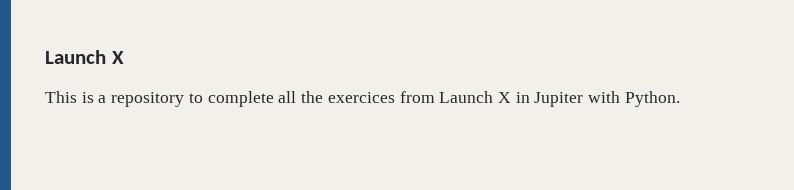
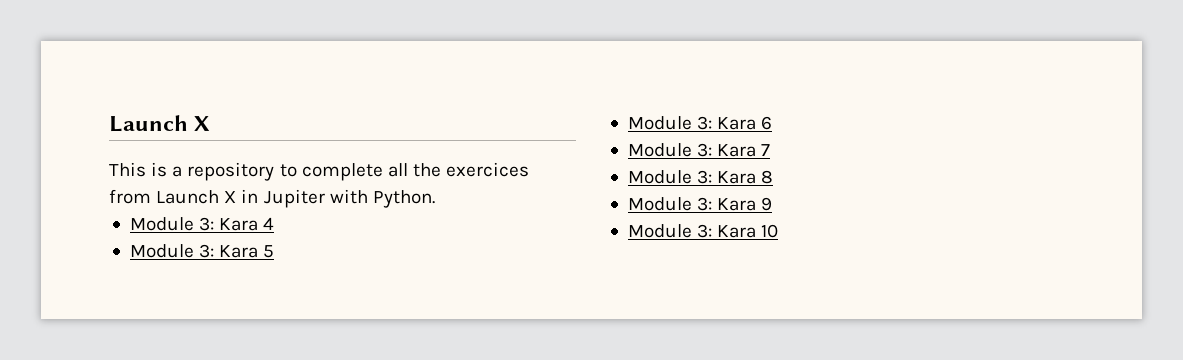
+ Module 3: Kara 4
+ Module 3: Kara 5
+ Module 3: Kara 6
+ Module 3: Kara 7
+ Module 3: Kara 8
+ Module 3: Kara 9
+ Module 3: Kara 10

